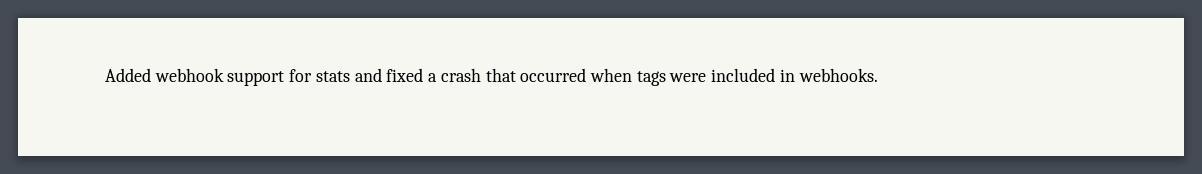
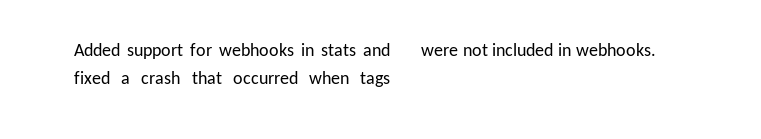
- Added webhook support for stats and fixed a crash that occurred when tags were included in webhooks.
+ Added support for webhooks in stats and fixed a crash that occurred when tags were not included in webhooks.

